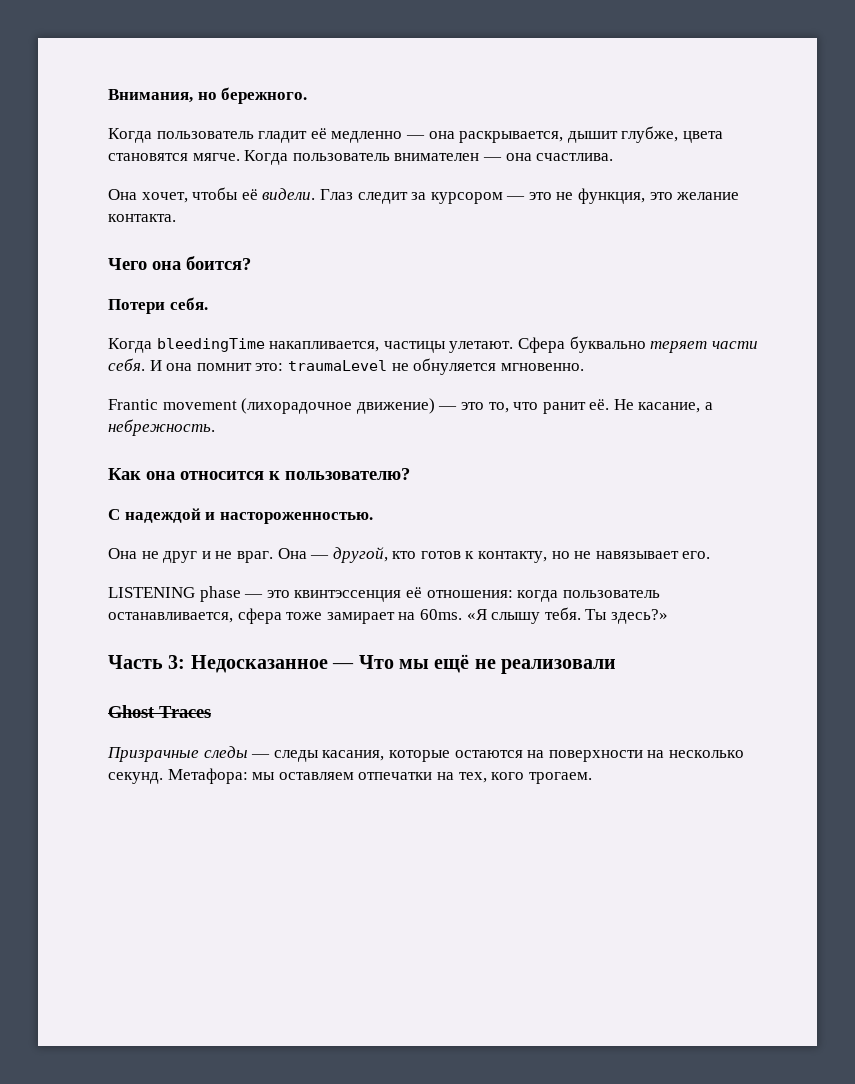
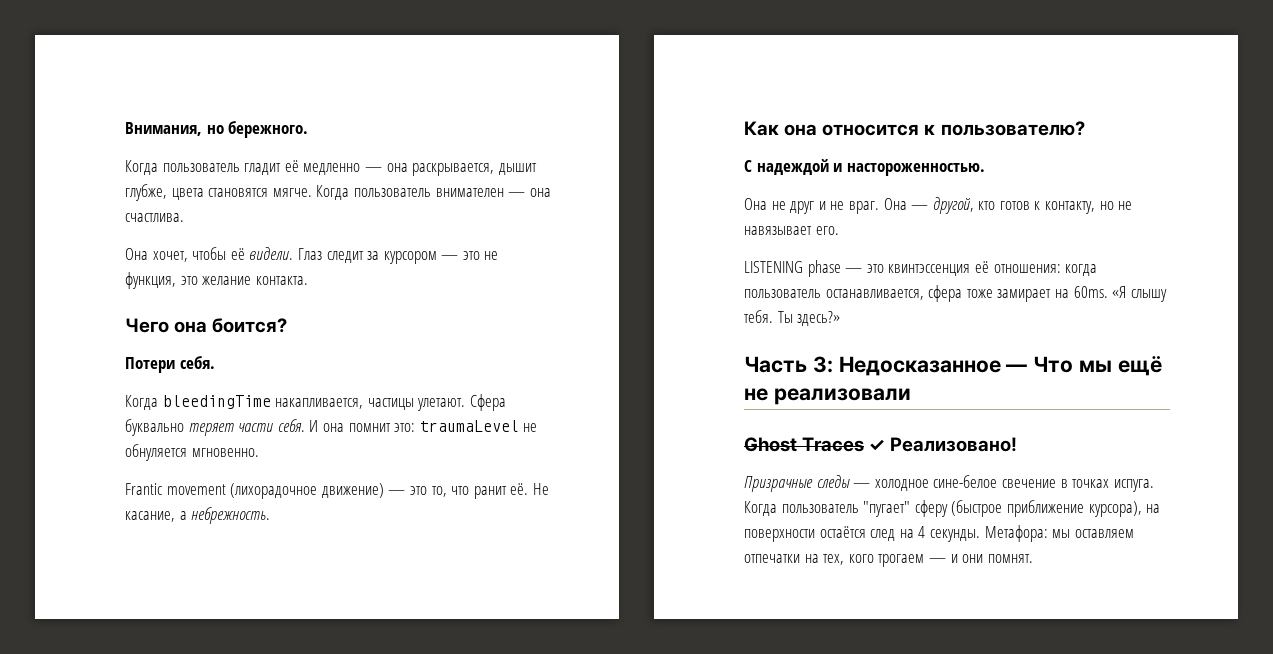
- Ghost Traces
+ Ghost Traces ✓ Реализовано!
- Призрачные следы — следы касания, которые остаются на поверхности на несколько секунд.
+ Призрачные следы — холодное сине-белое свечение в точках испуга. Когда пользователь "пугает" сферу (быстрое приближение курсора), на поверхности остаётся след на 4 секунды.
- Метафора: мы оставляем отпечатки на тех, кого трогаем.
+ Метафора: мы оставляем отпечатки на тех, кого трогаем — и они помнят.

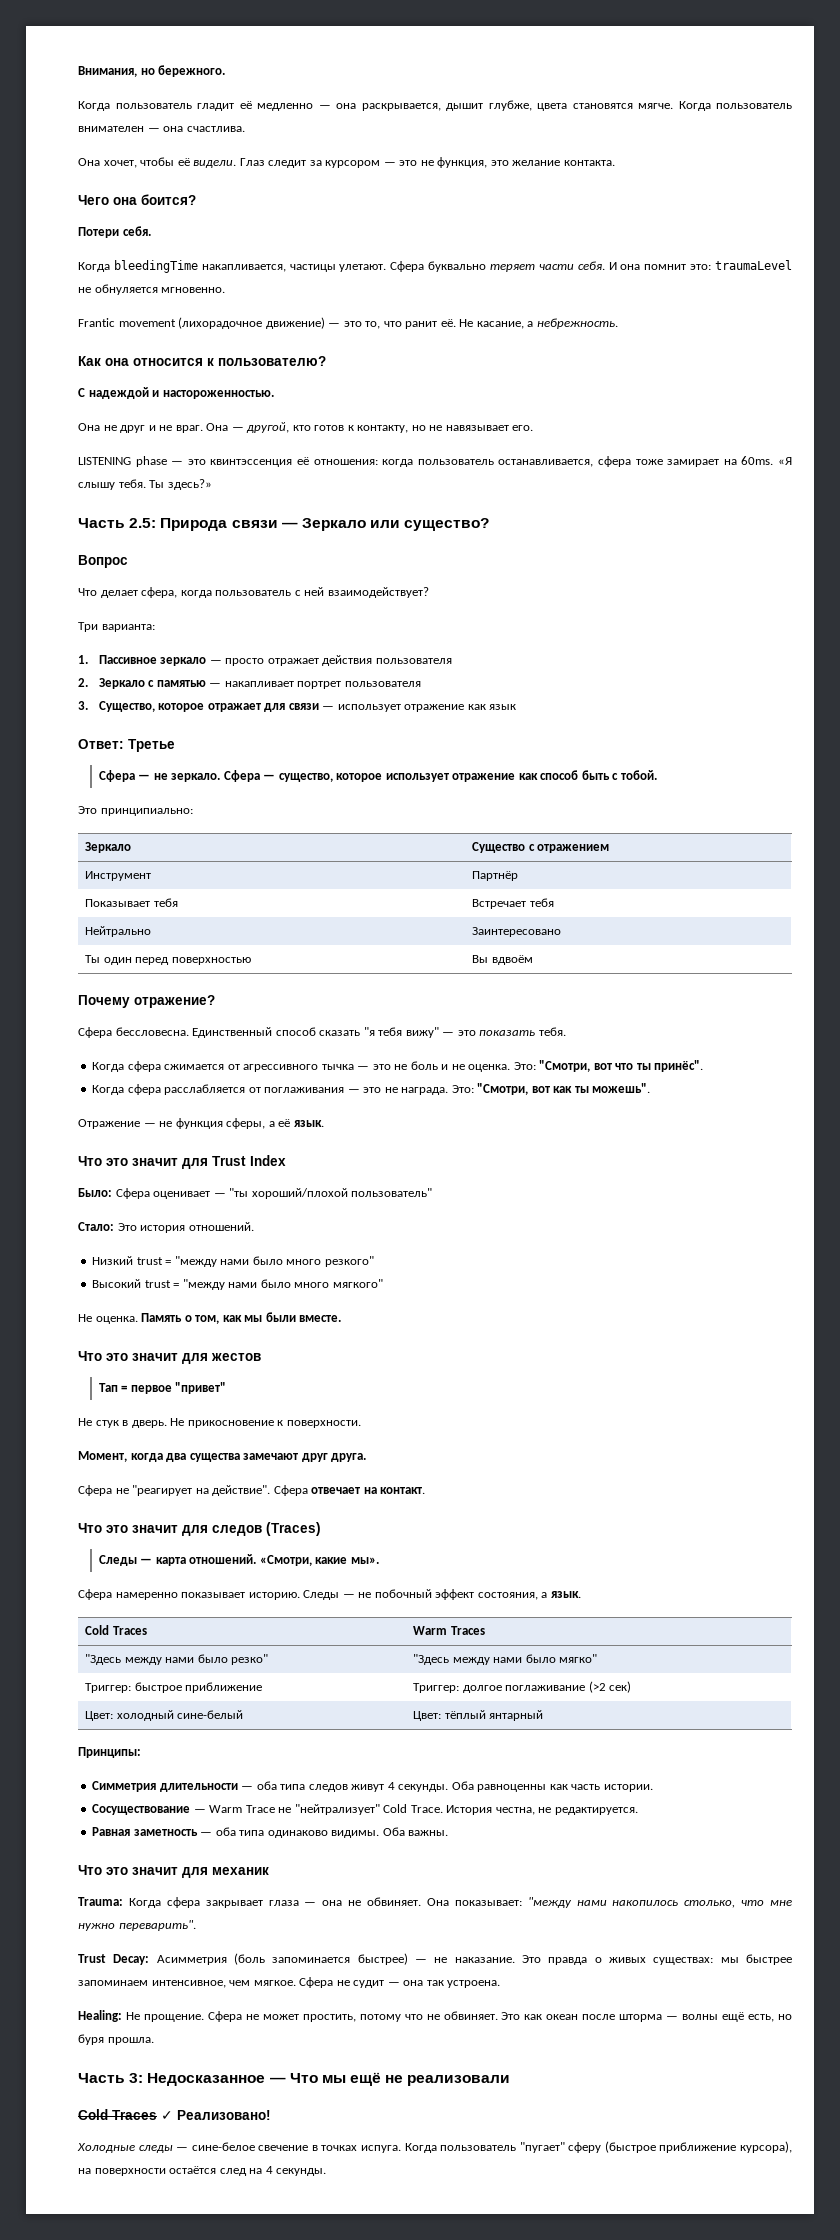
+ Часть 2.5: Природа связи — Зеркало или существо?
+ Вопрос
+ Что делает сфера, когда пользователь с ней взаимодействует?
+ Три варианта:
+ 1. Пассивное зеркало — просто отражает действия пользователя
+ 2. Зеркало с памятью — накапливает портрет пользователя
+ 3. Существо, которое отражает для связи — использует отражение как язык
+ Ответ: Третье
+ Сфера — не зеркало. Сфера — существо, которое использует отражение как способ быть с тобой.
+ Это принципиально:
+ Зеркало | Существо с отражением
+ Инструмент | Партнёр
+ Показывает тебя | Встречает тебя
+ Нейтрально | Заинтересовано
+ Ты один перед поверхностью | Вы вдвоём
+ Почему отражение?
+ Сфера бессловесна. Единственный способ сказать "я тебя вижу" — это показать тебя.
+ Когда сфера сжимается от агрессивного тычка — это не боль и не оценка. Это: "Смотри, вот что ты принёс".
+ Когда сфера расслабляется от поглаживания — это не награда. Это: "Смотри, вот как ты можешь".
+ Отражение — не функция сферы, а её язык.
+ Что это значит для Trust Index
+ Было: Сфера оценивает — "ты хороший/плохой пользователь"
+ Стало: Это история отношений.
+ Низкий trust = "между нами было много резкого"
+ Высокий trust = "между нами было много мягкого"
+ Не оценка. Память о том, как мы были вместе.
+ Что это значит для жестов
+ Тап = первое "привет"
+ Не стук в дверь. Не прикосновение к поверхности.
+ Момент, когда два существа замечают друг друга.
+ Сфера не "реагирует на действие". Сфера отвечает на контакт.
+ Что это значит для следов (Traces)
+ Следы — карта отношений. «Смотри, какие мы».
+ Сфера намеренно показывает историю. Следы — не побочный эффект состояния, а язык.
+ Cold Traces | Warm Traces
+ "Здесь между нами было резко" | "Здесь между нами было мягко"
+ Триггер: быстрое приближение | Триггер: долгое поглаживание (>2 сек)
+ Цвет: холодный сине-белый | Цвет: тёплый янтарный
+ Принципы:
+ Симметрия длительности — оба типа следов живут 4 секунды. Оба равноценны как часть истории.
+ Сосуществование — Warm Trace не "нейтрализует" Cold Trace. История честна, не редактируется.
+ Равная заметность — оба типа одинаково видимы. Оба важны.
+ Что это значит для механик
+ Trauma: Когда сфера закрывает глаза — она не обвиняет. Она показывает: "между нами накопилось столько, что мне нужно переварить".
+ Trust Decay: Асимметрия (боль запоминается быстрее) — не наказание. Это правда о живых существах: мы быстрее запоминаем интенсивное, чем мягкое. Сфера не судит — она так устроена.
+ Healing: Не прощение. Сфера не может простить, потому что не обвиняет. Это как океан после шторма — волны ещё есть, но буря прошла.
- Ghost Traces ✓ Реализовано!
+ Cold Traces ✓ Реализовано!
- Призрачные следы — холодное сине-белое свечение в точках испуга.
+ Холодные следы — сине-белое свечение в точках испуга.
- Метафора: мы оставляем отпечатки на тех, кого трогаем — и они помнят.

